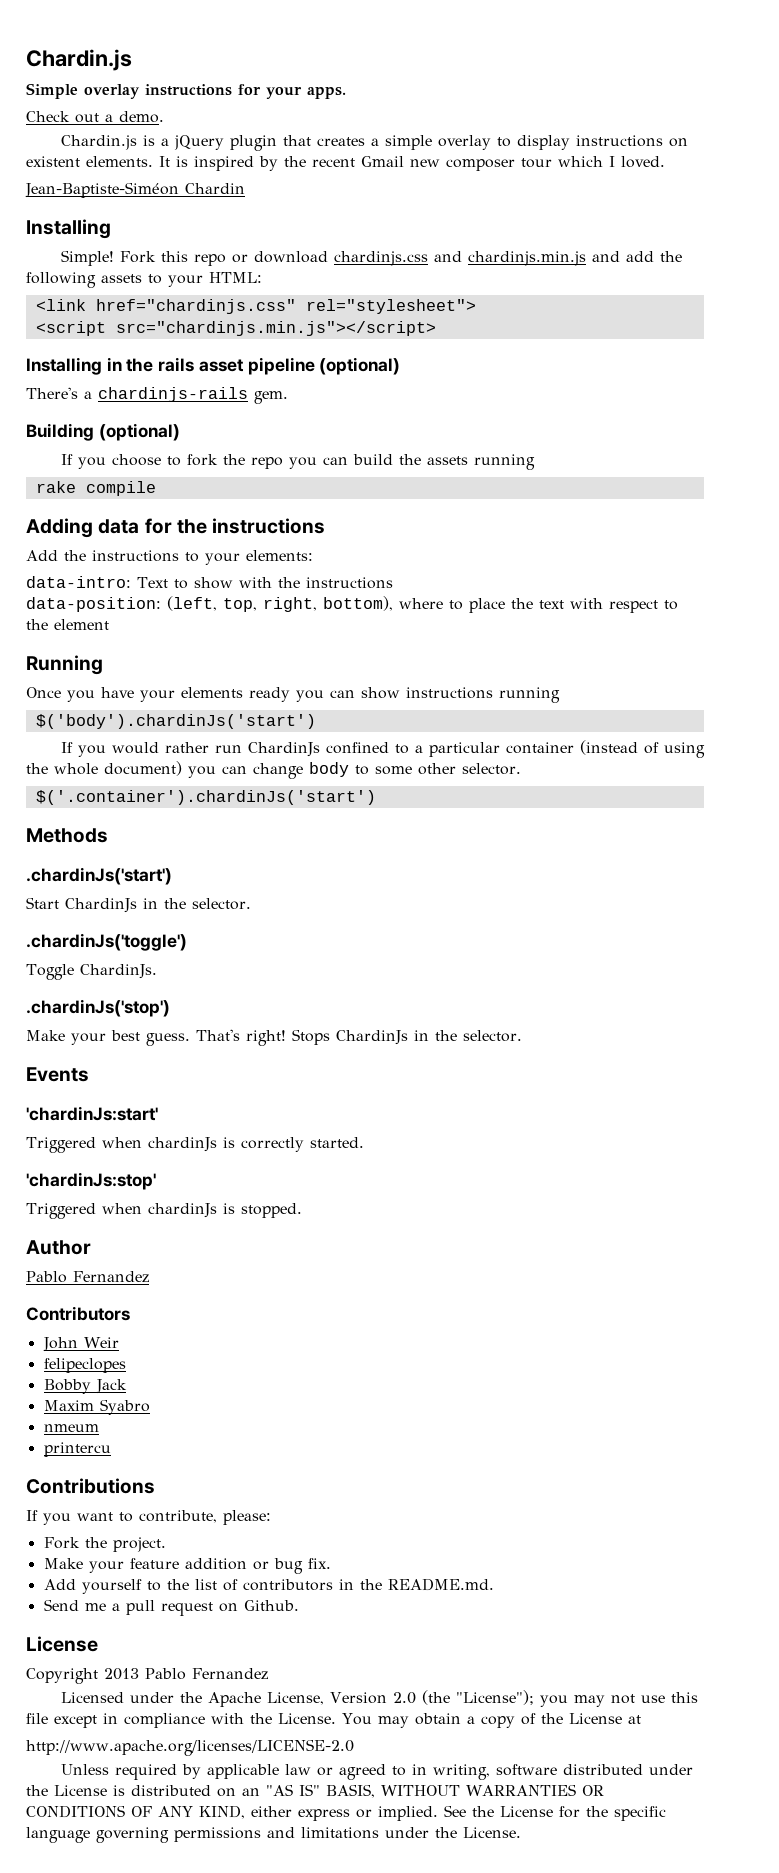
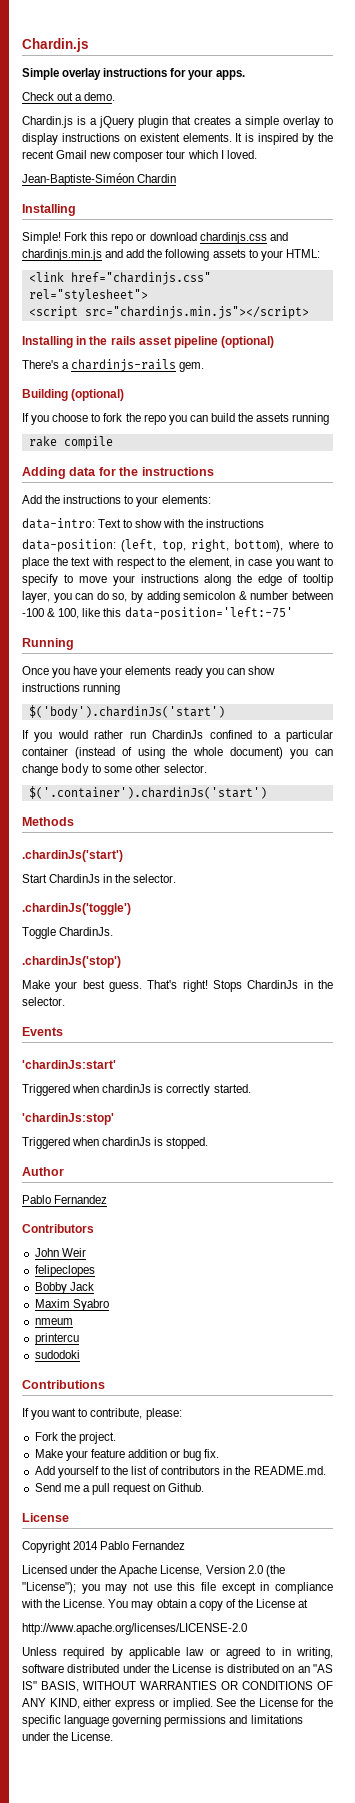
- data-position: (left, top, right, bottom), where to place the text with respect to the element
+ data-position: (left, top, right, bottom), where to place the text with respect to the element, in case you want to specify to move your instructions along the edge of tooltip layer, you can do so, by adding semicolon & number between -100 & 100, like this data-position='left:-75'
+ sudodoki
- Copyright 2013 Pablo Fernandez
+ Copyright 2014 Pablo Fernandez

